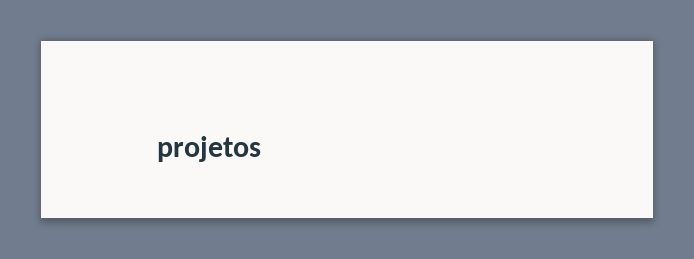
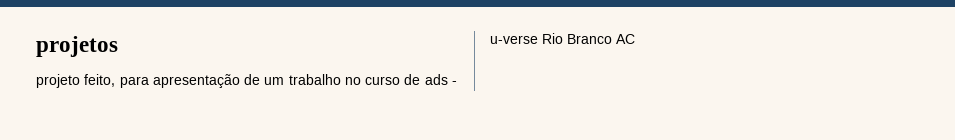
+ projeto feito, para apresentação de um trabalho no curso de ads - u-verse Rio Branco AC

